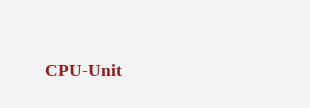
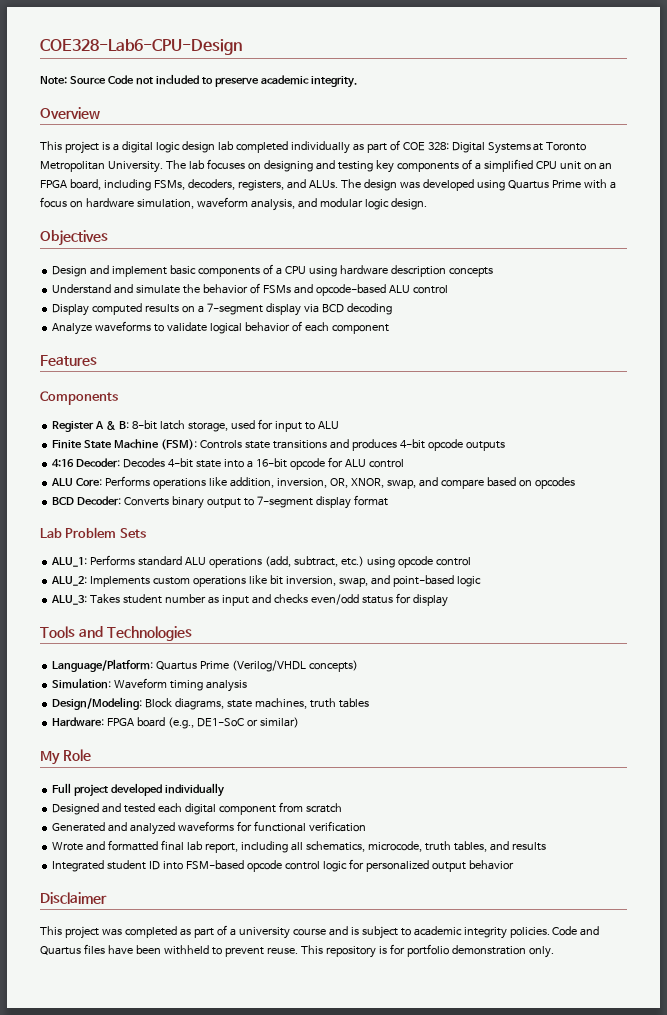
- CPU-Unit
+ COE328-Lab6-CPU-Design
+ Note: Source Code not included to preserve academic integrity.
+ Overview
+ This project is a digital logic design lab completed individually as part of COE 328: Digital Systems at Toronto Metropolitan University. The lab focuses on designing and testing key components of a simplified CPU unit on an FPGA board, including FSMs, decoders, registers, and ALUs. The design was developed using Quartus Prime with a focus on hardware simulation, waveform analysis, and modular logic design.
+ Objectives
+ Design and implement basic components of a CPU using hardware description concepts
+ Understand and simulate the behavior of FSMs and opcode-based ALU control
+ Display computed results on a 7-segment display via BCD decoding
+ Analyze waveforms to validate logical behavior of each component
+ Features
+ Components
+ Register A & B: 8-bit latch storage, used for input to ALU
+ Finite State Machine (FSM): Controls state transitions and produces 4-bit opcode outputs
+ 4:16 Decoder: Decodes 4-bit state into a 16-bit opcode for ALU control
+ ALU Core: Performs operations like addition, inversion, OR, XNOR, swap, and compare based on opcodes
+ BCD Decoder: Converts binary output to 7-segment display format
+ Lab Problem Sets
+ ALU_1: Performs standard ALU operations (add, subtract, etc.) using opcode control
+ ALU_2: Implements custom operations like bit inversion, swap, and point-based logic
+ ALU_3: Takes student number as input and checks even/odd status for display
+ Tools and Technologies
+ Language/Platform: Quartus Prime (Verilog/VHDL concepts)
+ Simulation: Waveform timing analysis
+ Design/Modeling: Block diagrams, state machines, truth tables
+ Hardware: FPGA board (e.g., DE1-SoC or similar)
+ My Role
+ Full project developed individually
+ Designed and tested each digital component from scratch
+ Generated and analyzed waveforms for functional verification
+ Wrote and formatted final lab report, including all schematics, microcode, truth tables, and results
+ Integrated student ID into FSM-based opcode control logic for personalized output behavior
+ Disclaimer
+ This project was completed as part of a university course and is subject to academic integrity policies. Code and Quartus files have been withheld to prevent reuse. This repository is for portfolio demonstration only.

